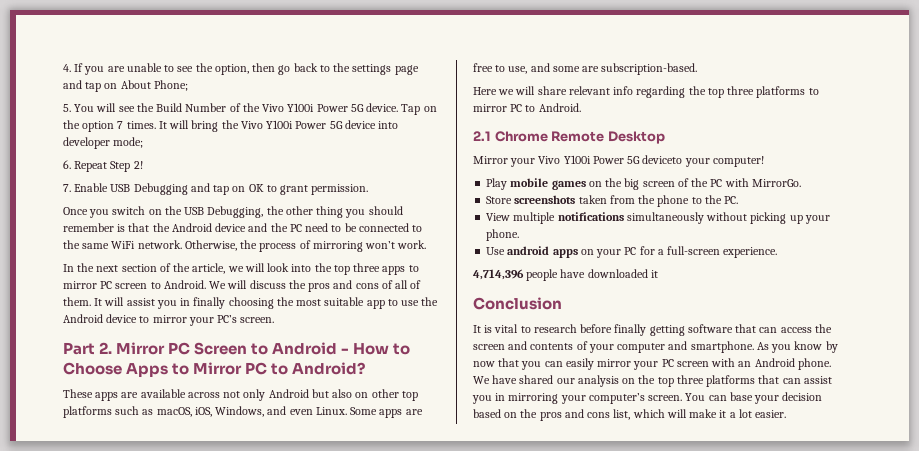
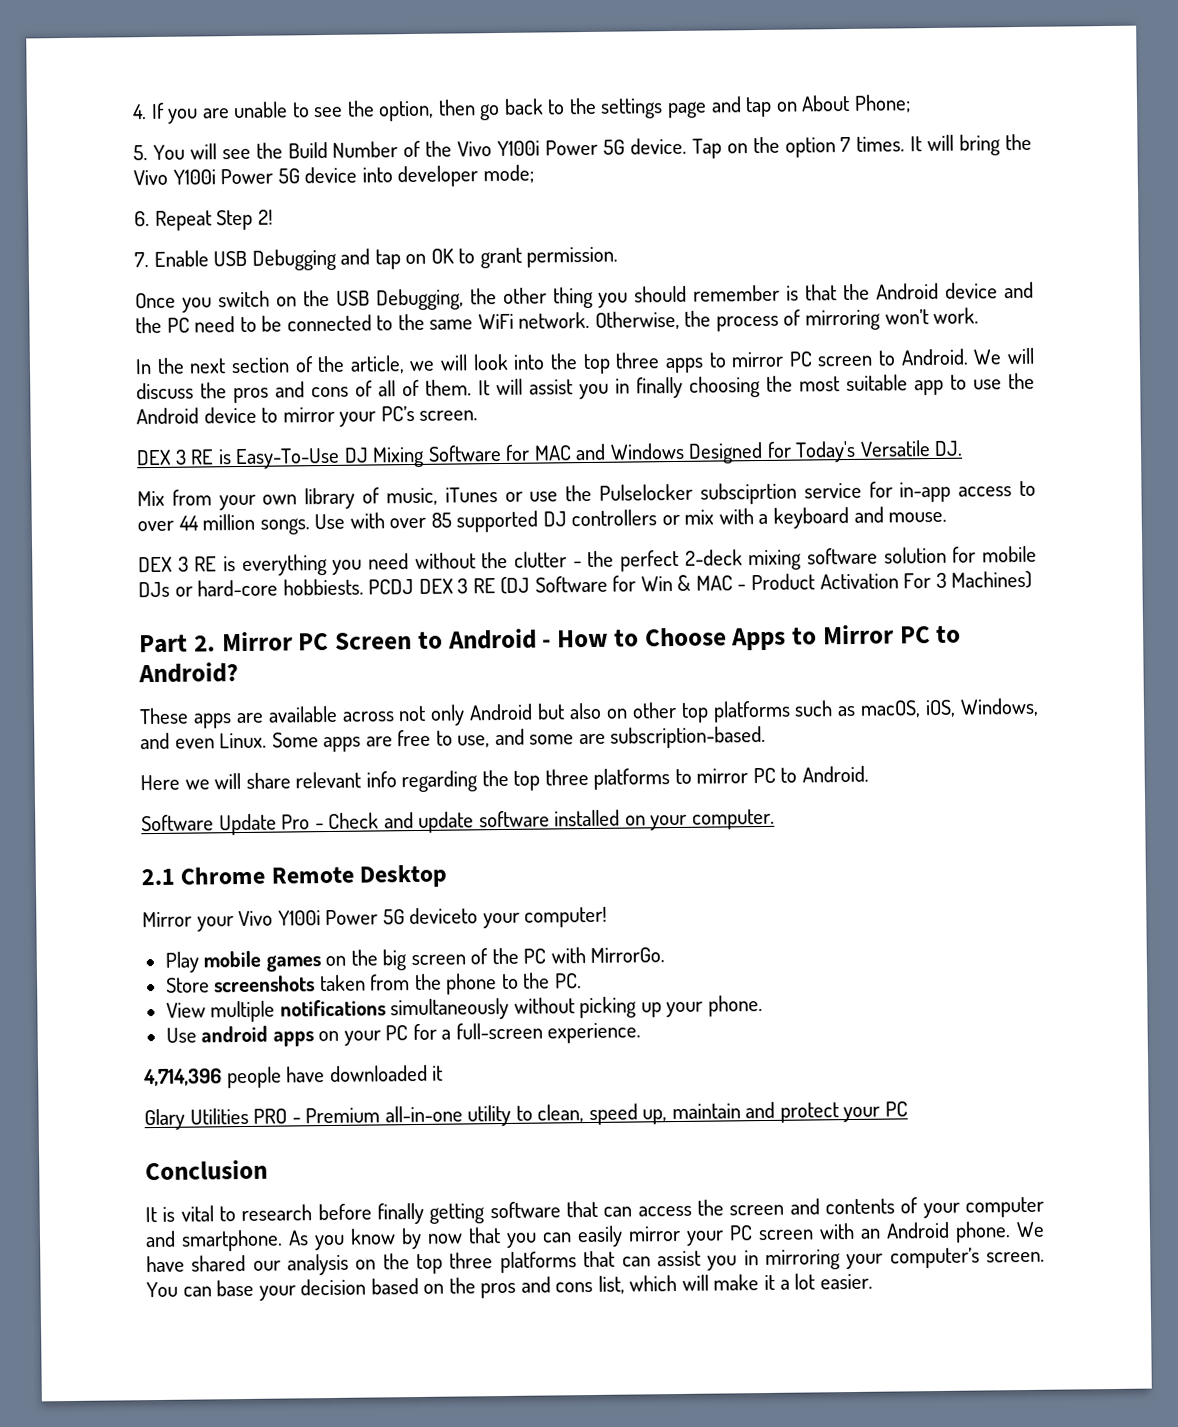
+ DEX 3 RE is Easy-To-Use DJ Mixing Software for MAC and Windows Designed for Today's Versatile DJ.
+ Mix from your own library of music, iTunes or use the Pulselocker subsciprtion service for in-app access to over 44 million songs. Use with over 85 supported DJ controllers or mix with a keyboard and mouse.
+ DEX 3 RE is everything you need without the clutter - the perfect 2-deck mixing software solution for mobile DJs or hard-core hobbiests. PCDJ DEX 3 RE (DJ Software for Win & MAC - Product Activation For 3 Machines)
+ Software Update Pro - Check and update software installed on your computer.
+ Glary Utilities PRO - Premium all-in-one utility to clean, speed up, maintain and protect your PC

